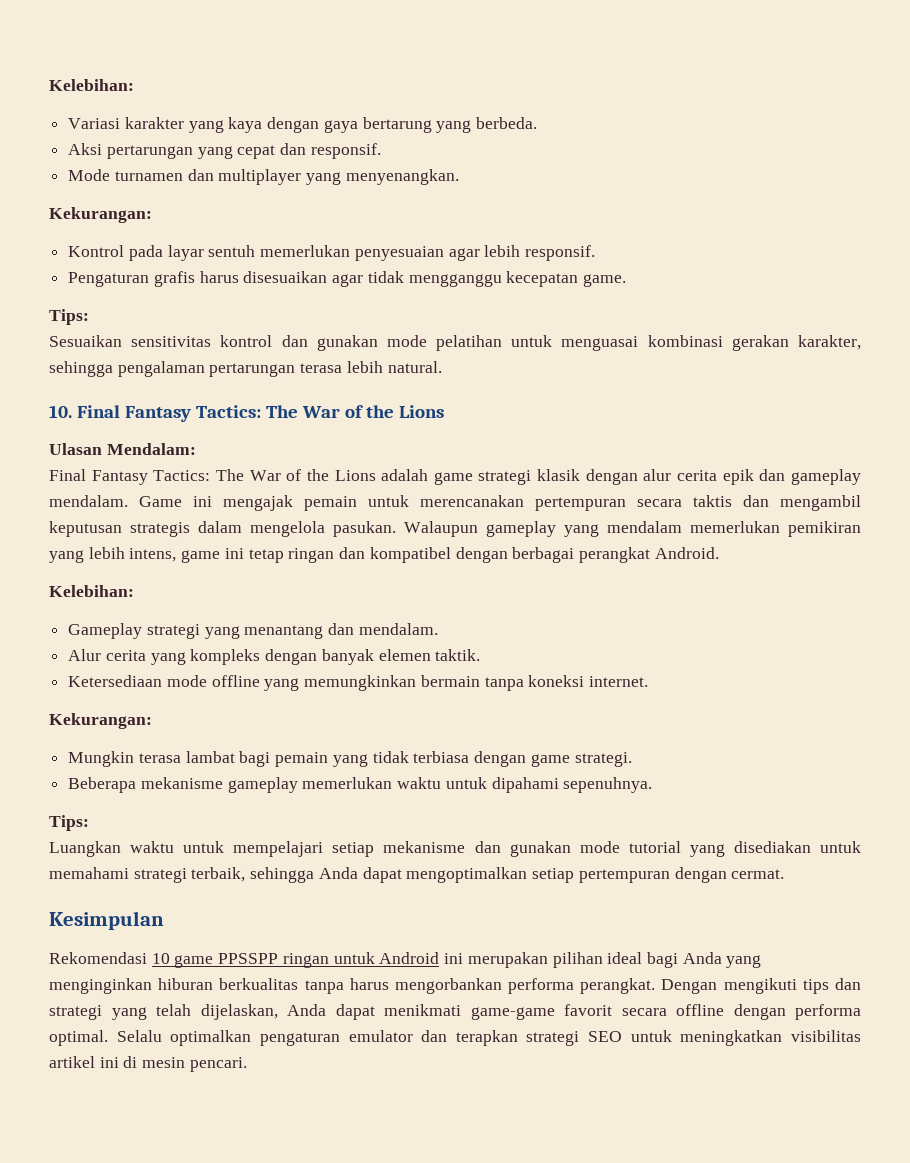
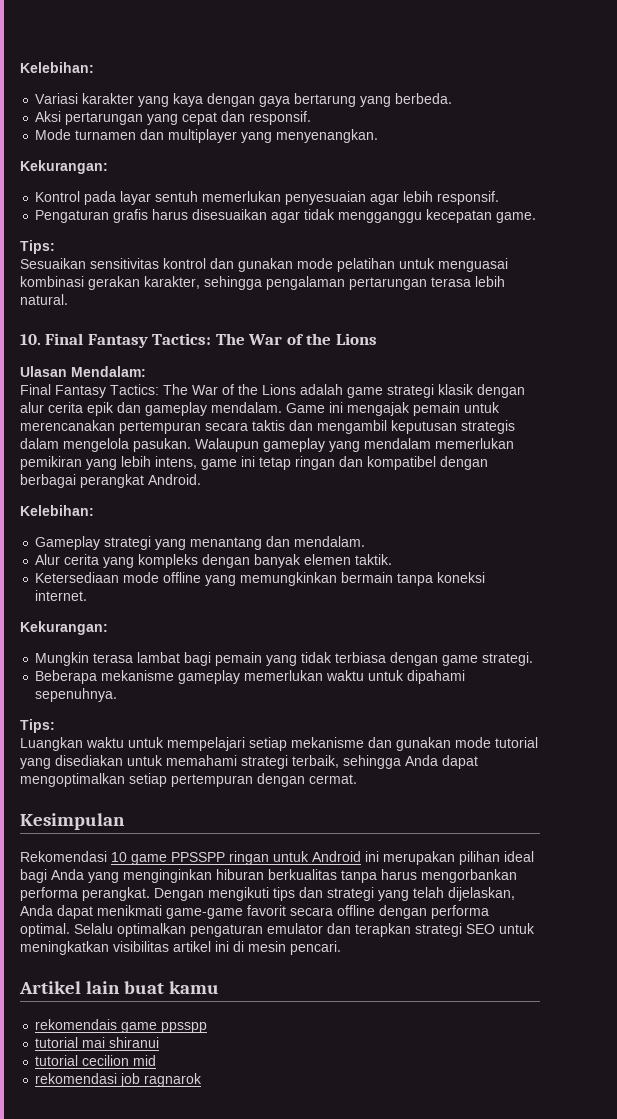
+ Artikel lain buat kamu
+ rekomendais game ppsspp
+ tutorial mai shiranui
+ tutorial cecilion mid
+ rekomendasi job ragnarok

